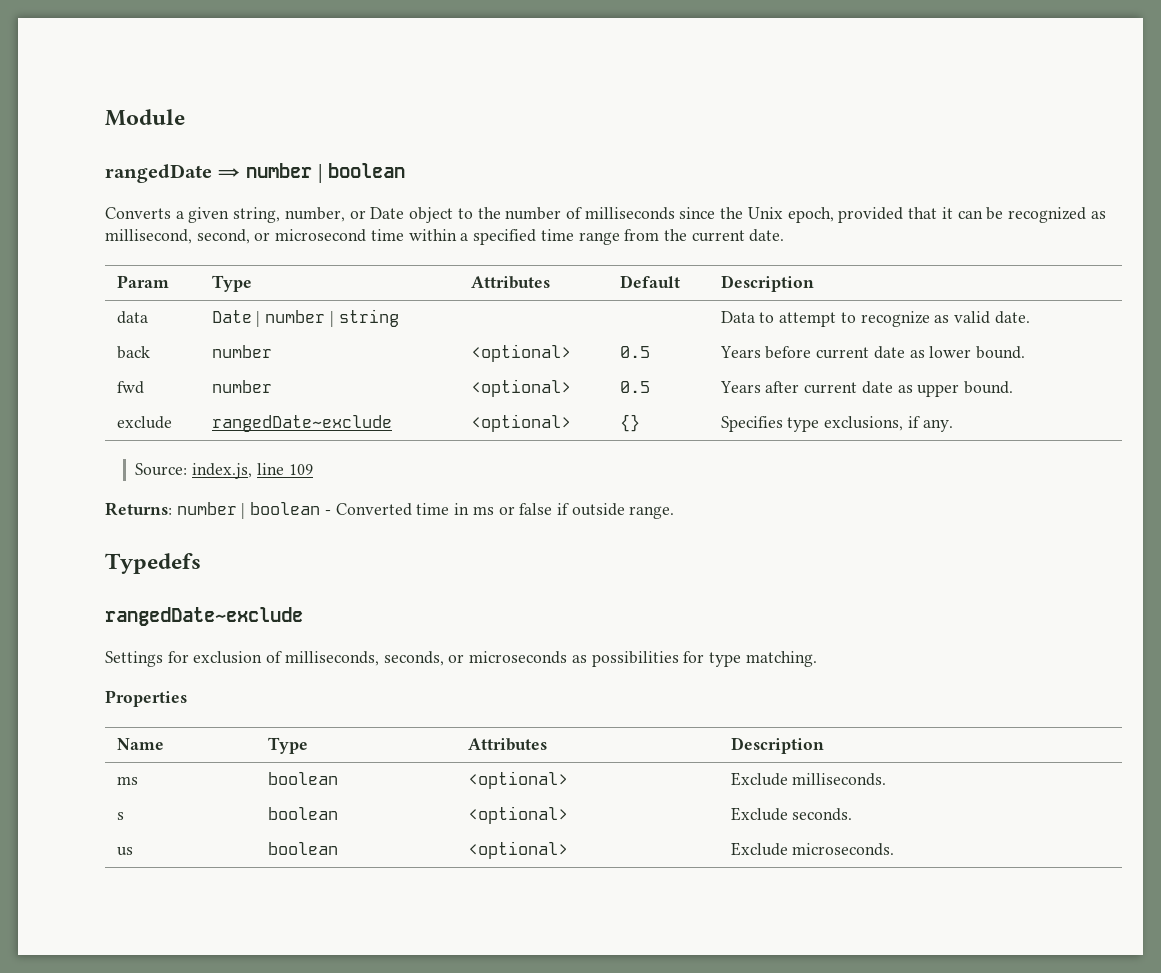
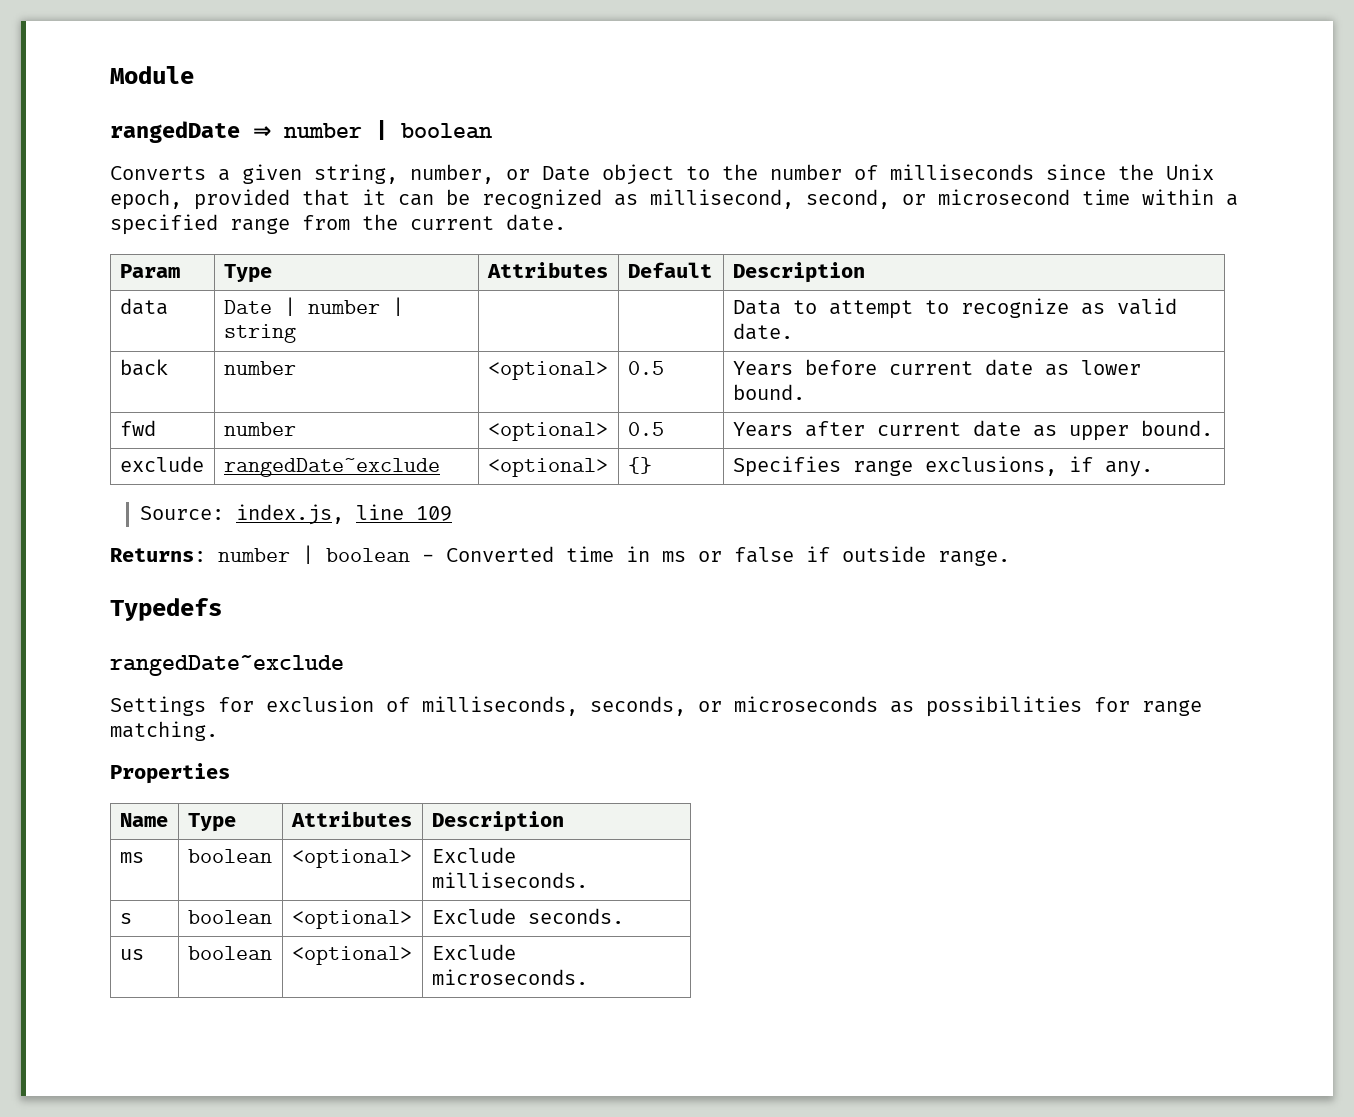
- Converts a given string, number, or Date object to the number of milliseconds since the Unix epoch, provided that it can be recognized as millisecond, second, or microsecond time within a specified time range from the current date.
+ Converts a given string, number, or Date object to the number of milliseconds since the Unix epoch, provided that it can be recognized as millisecond, second, or microsecond time within a specified range from the current date.
- exclude | rangedDate~exclude | <optional> | {} | Specifies type exclusions, if any.
+ exclude | rangedDate~exclude | <optional> | {} | Specifies range exclusions, if any.
- Settings for exclusion of milliseconds, seconds, or microseconds as possibilities for type matching.
+ Settings for exclusion of milliseconds, seconds, or microseconds as possibilities for range matching.

